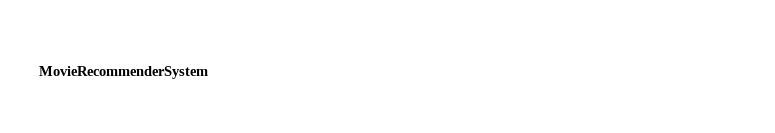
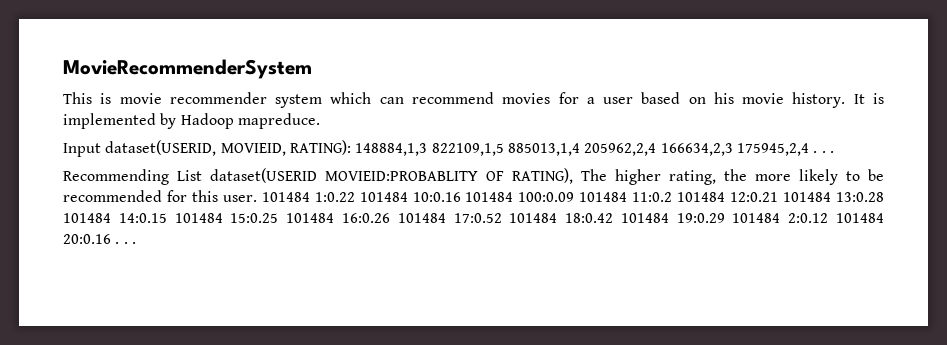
+ This is movie recommender system which can recommend movies for a user based on his movie history. It is implemented by Hadoop mapreduce.
+ Input dataset(USERID, MOVIEID, RATING): 148884,1,3 822109,1,5 885013,1,4 205962,2,4 166634,2,3 175945,2,4 . . .
+ Recommending List dataset(USERID MOVIEID:PROBABLITY OF RATING), The higher rating, the more likely to be recommended for this user. 101484 1:0.22 101484 10:0.16 101484 100:0.09 101484 11:0.2 101484 12:0.21 101484 13:0.28 101484 14:0.15 101484 15:0.25 101484 16:0.26 101484 17:0.52 101484 18:0.42 101484 19:0.29 101484 2:0.12 101484 20:0.16 . . .

